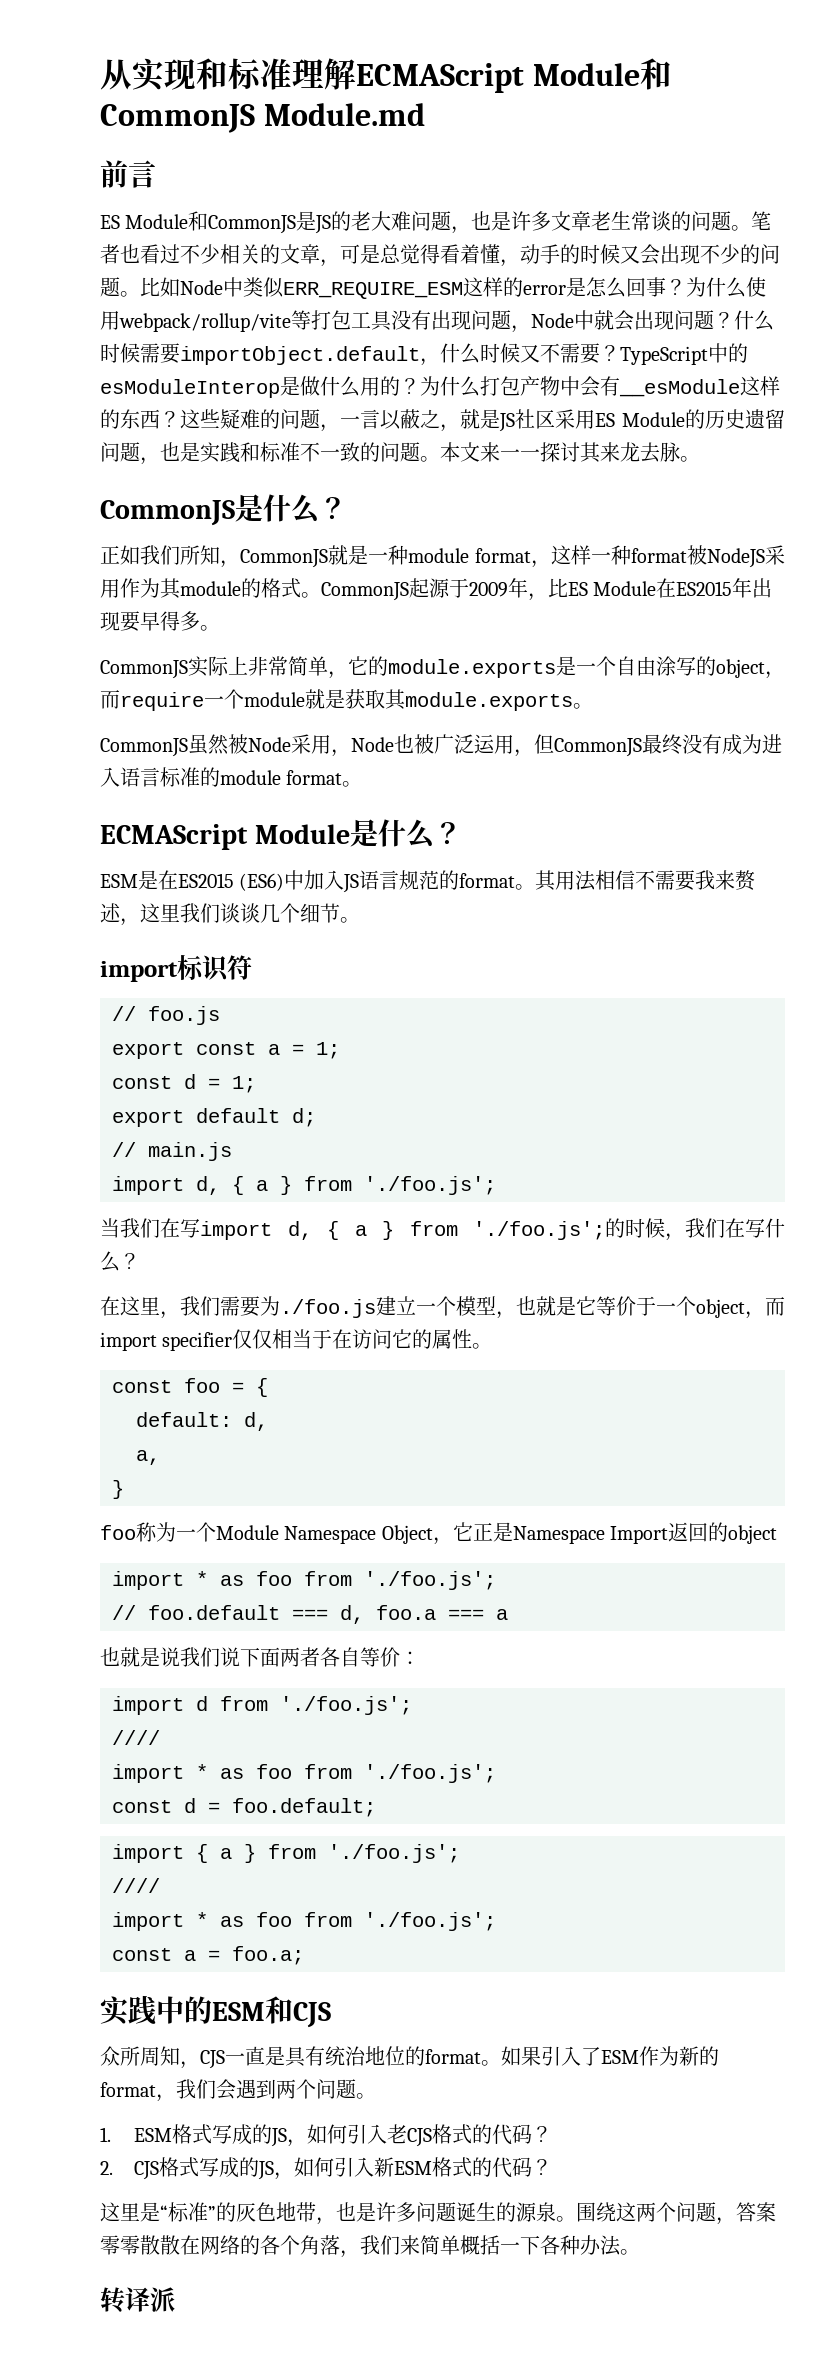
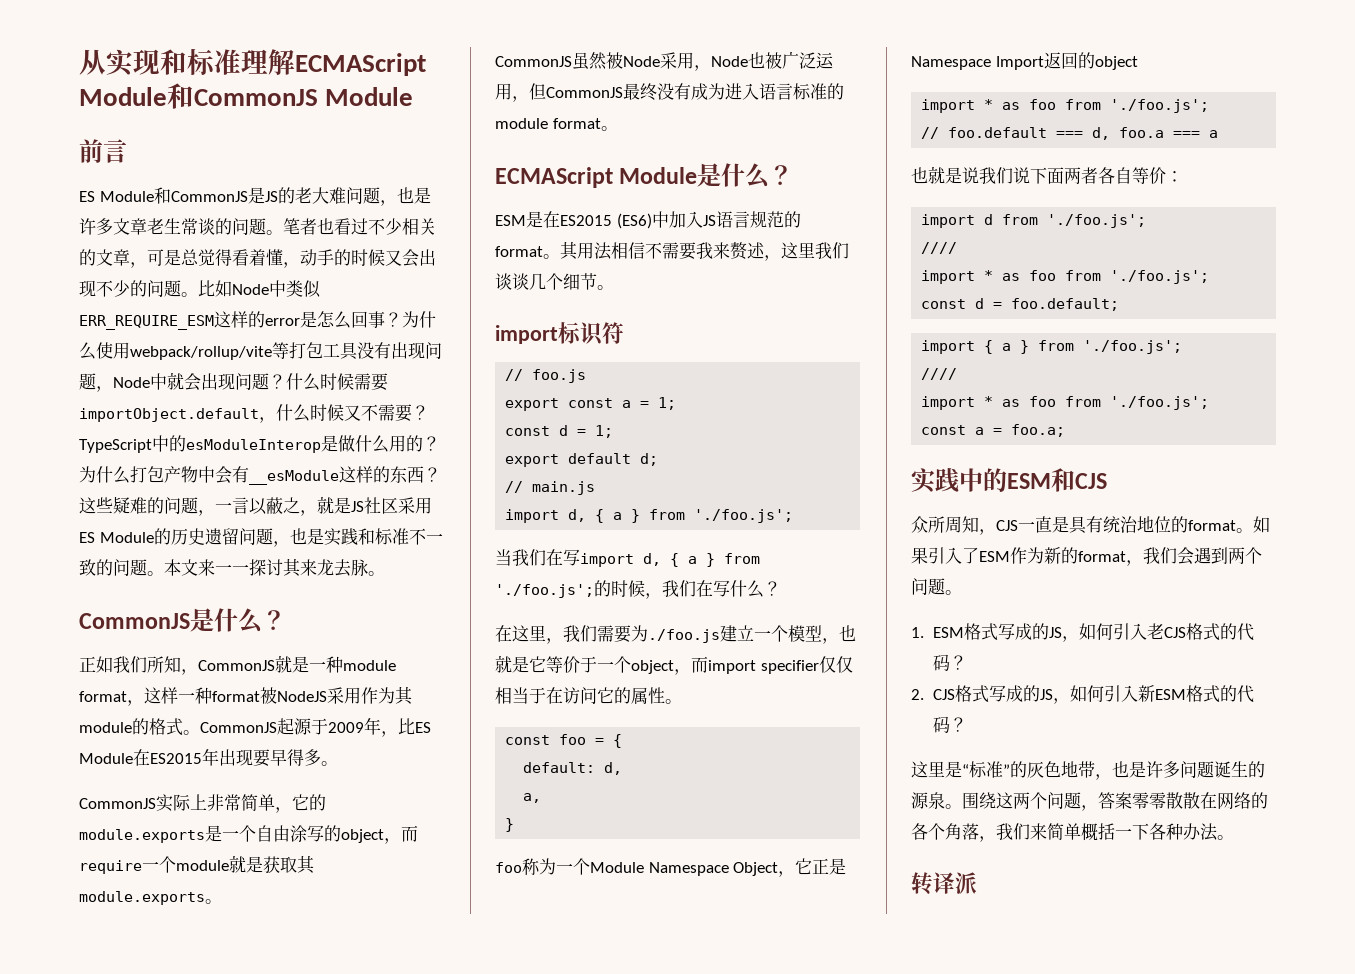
- 从实现和标准理解ECMAScript Module和CommonJS Module.md
+ 从实现和标准理解ECMAScript Module和CommonJS Module

